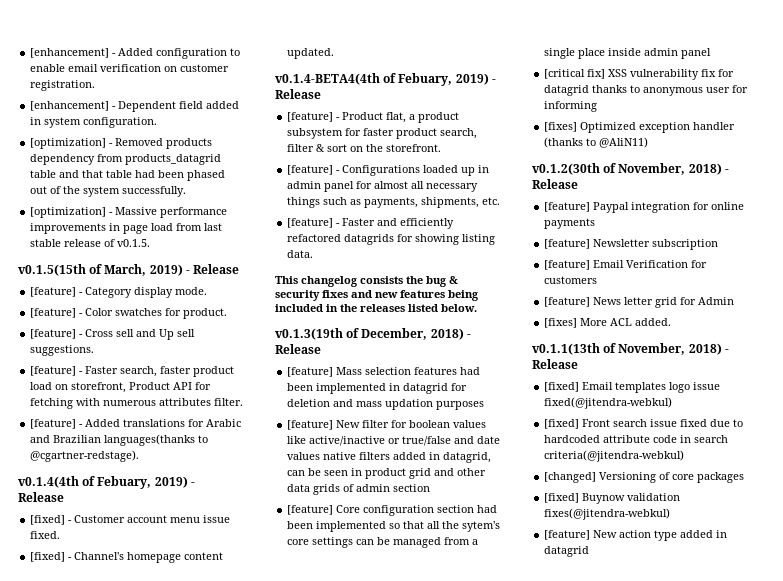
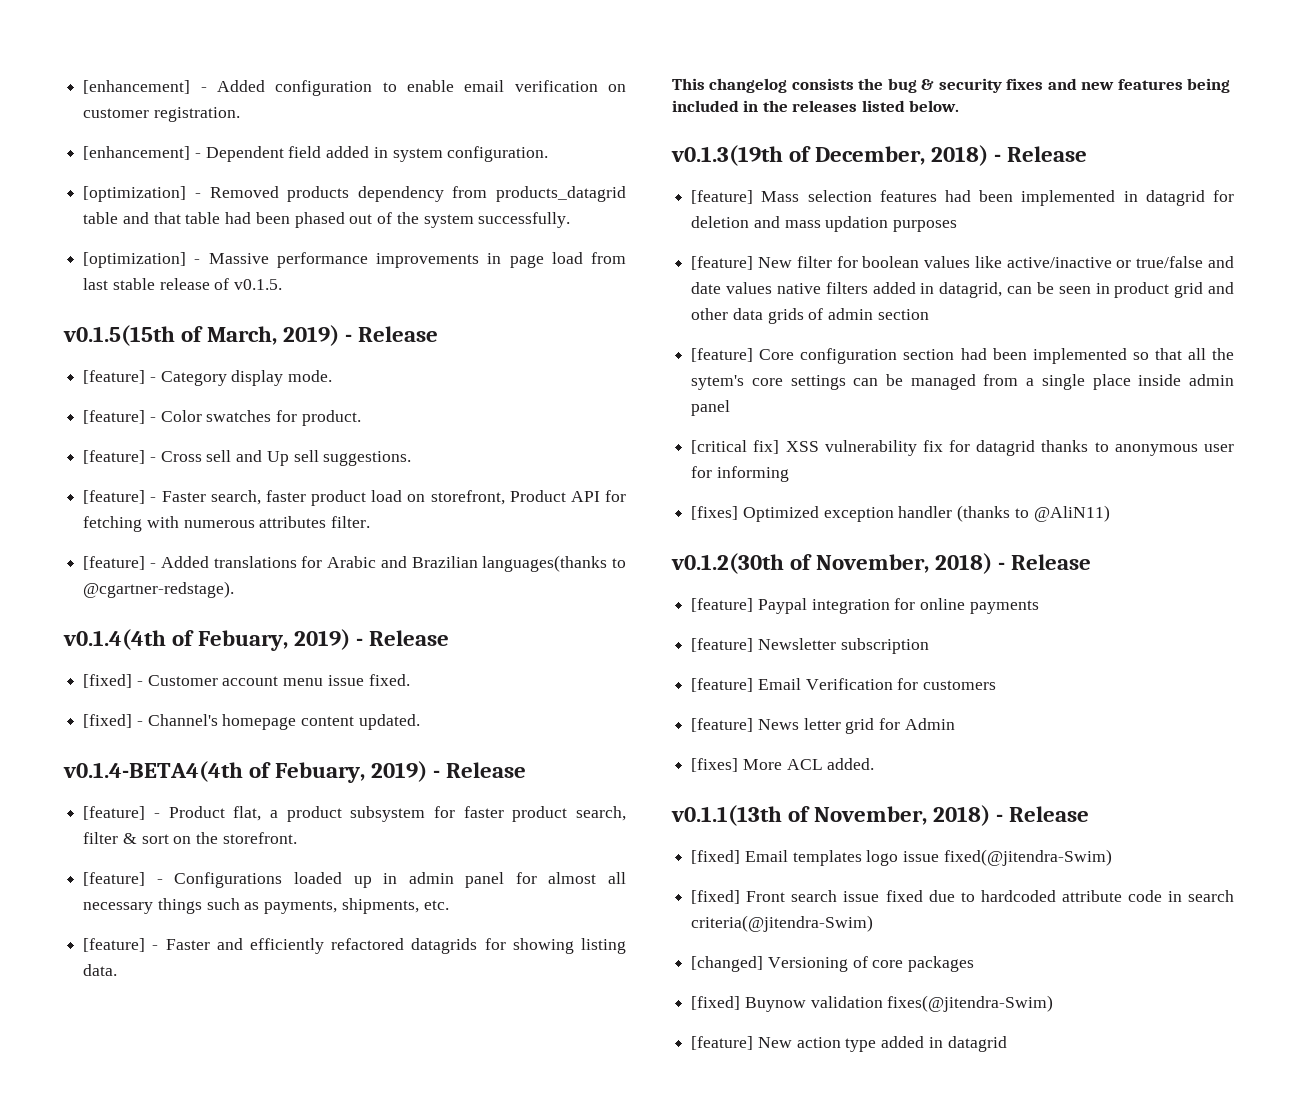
- [fixed] Email templates logo issue fixed(@jitendra-webkul)
+ [fixed] Email templates logo issue fixed(@jitendra-Swim)
- [fixed] Front search issue fixed due to hardcoded attribute code in search criteria(@jitendra-webkul)
+ [fixed] Front search issue fixed due to hardcoded attribute code in search criteria(@jitendra-Swim)
- [fixed] Buynow validation fixes(@jitendra-webkul)
+ [fixed] Buynow validation fixes(@jitendra-Swim)

